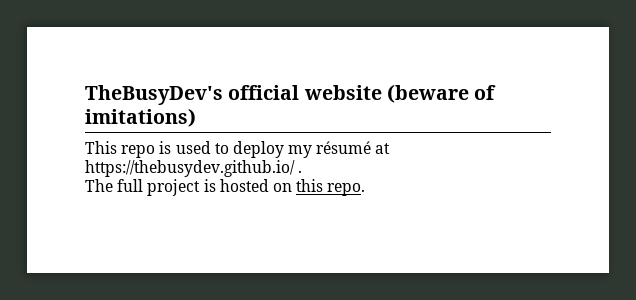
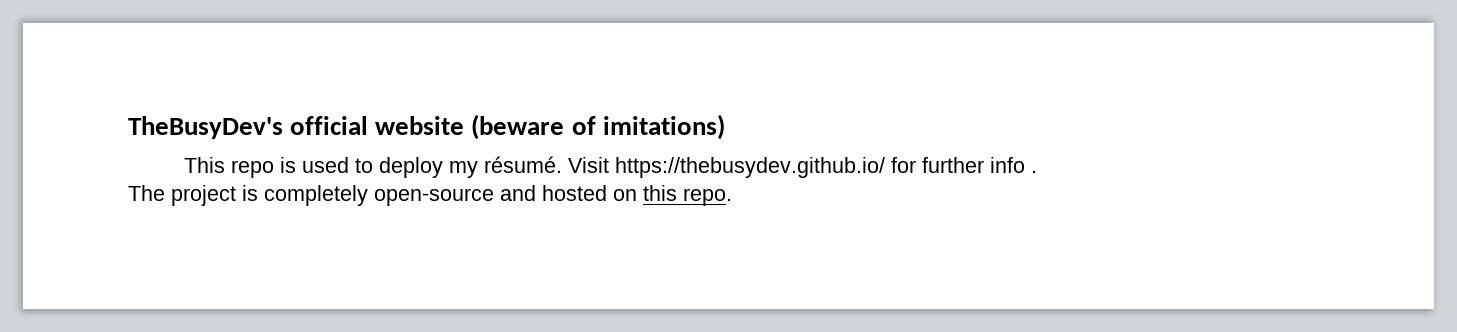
- This repo is used to deploy my résumé at https://thebusydev.github.io/ .
+ This repo is used to deploy my résumé. Visit https://thebusydev.github.io/ for further info .
- The full project is hosted on this repo.
+ The project is completely open-source and hosted on this repo.

